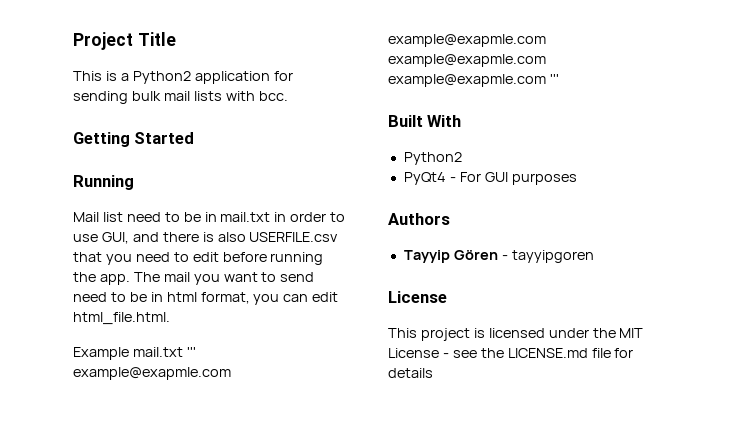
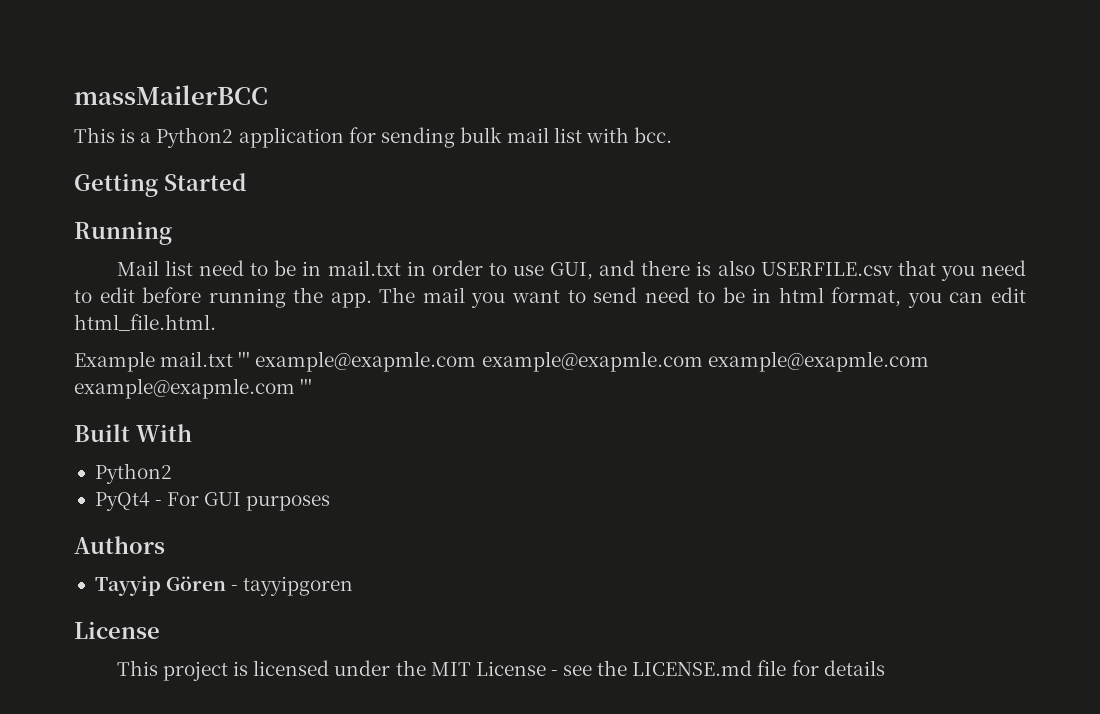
- Project Title
+ massMailerBCC
- This is a Python2 application for sending bulk mail lists with bcc.
+ This is a Python2 application for sending bulk mail list with bcc.

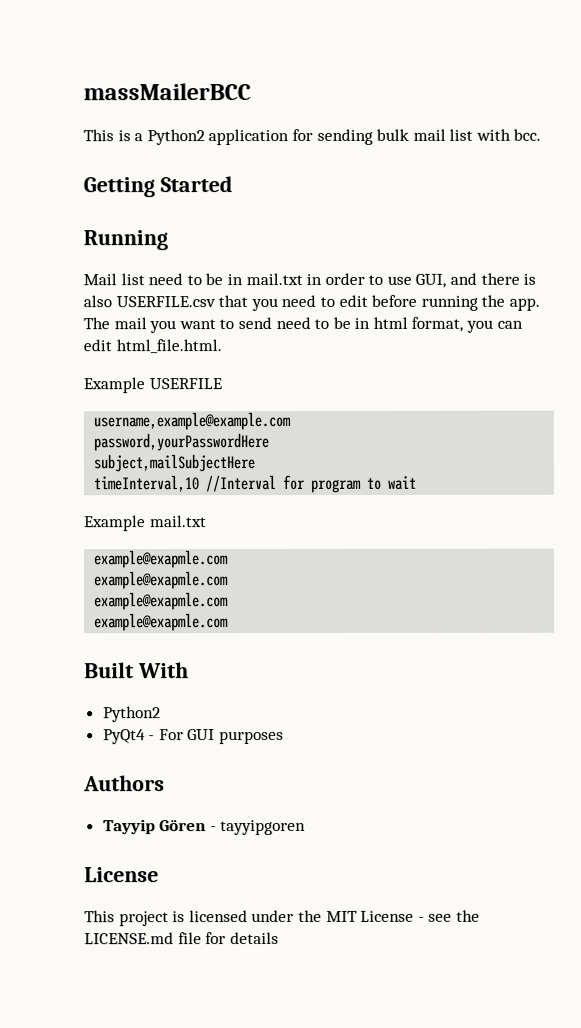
+ Example USERFILE
+ username,example@example.com
+ password,yourPasswordHere
+ subject,mailSubjectHere
+ timeInterval,10 //Interval for program to wait
- Example mail.txt ''' example@exapmle.com example@exapmle.com example@exapmle.com example@exapmle.com '''
+ Example mail.txt
+ example@exapmle.com
+ example@exapmle.com
+ example@exapmle.com
+ example@exapmle.com

